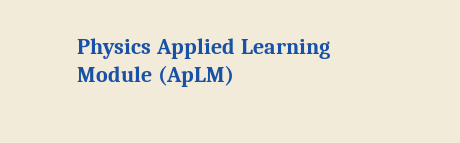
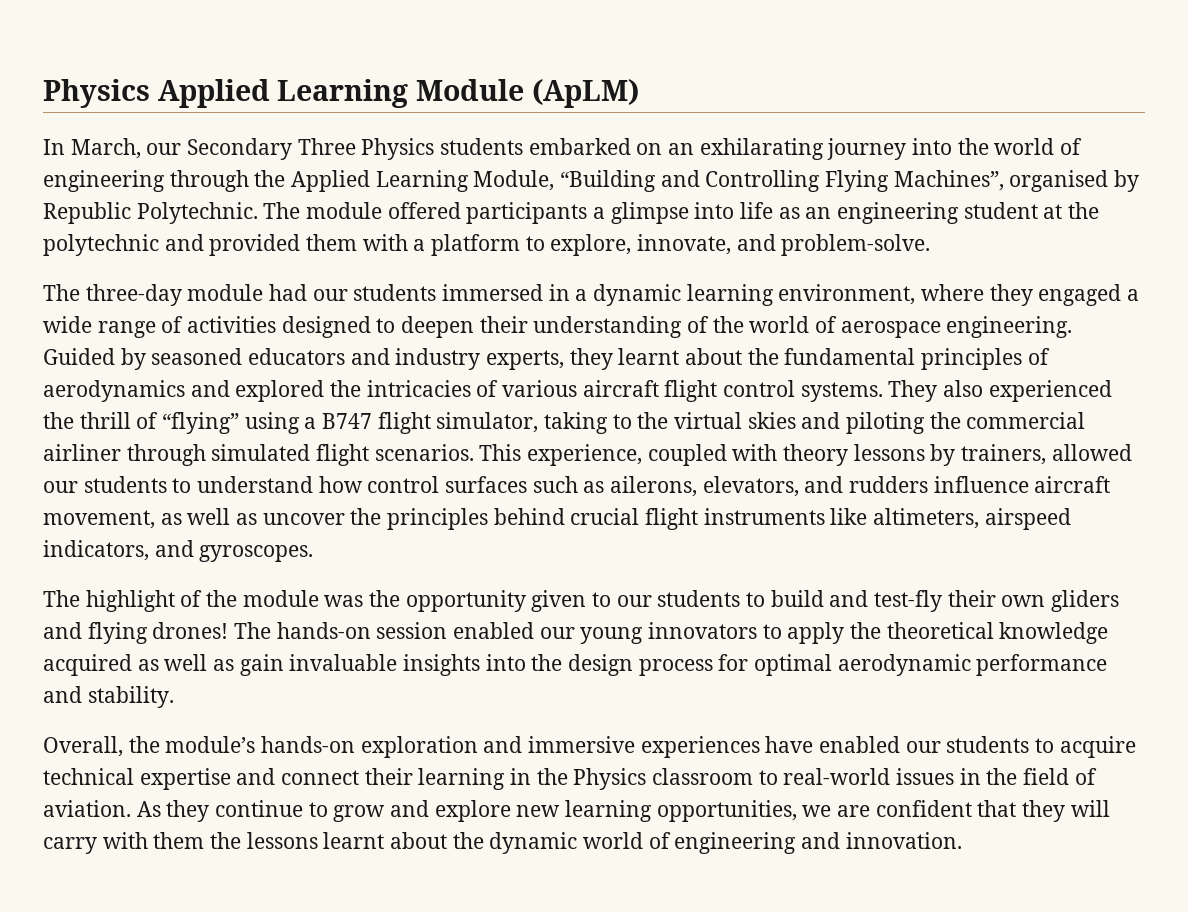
+ In March, our Secondary Three Physics students embarked on an exhilarating journey into the world of engineering through the Applied Learning Module, “Building and Controlling Flying Machines”, organised by Republic Polytechnic. The module offered participants a glimpse into life as an engineering student at the polytechnic and provided them with a platform to explore, innovate, and problem-solve.
+ The three-day module had our students immersed in a dynamic learning environment, where they engaged a wide range of activities designed to deepen their understanding of the world of aerospace engineering. Guided by seasoned educators and industry experts, they learnt about the fundamental principles of aerodynamics and explored the intricacies of various aircraft flight control systems. They also experienced the thrill of “flying” using a B747 flight simulator, taking to the virtual skies and piloting the commercial airliner through simulated flight scenarios. This experience, coupled with theory lessons by trainers, allowed our students to understand how control surfaces such as ailerons, elevators, and rudders influence aircraft movement, as well as uncover the principles behind crucial flight instruments like altimeters, airspeed indicators, and gyroscopes.
+ The highlight of the module was the opportunity given to our students to build and test-fly their own gliders and flying drones! The hands-on session enabled our young innovators to apply the theoretical knowledge acquired as well as gain invaluable insights into the design process for optimal aerodynamic performance and stability.
+ Overall, the module’s hands-on exploration and immersive experiences have enabled our students to acquire technical expertise and connect their learning in the Physics classroom to real-world issues in the field of aviation. As they continue to grow and explore new learning opportunities, we are confident that they will carry with them the lessons learnt about the dynamic world of engineering and innovation.

